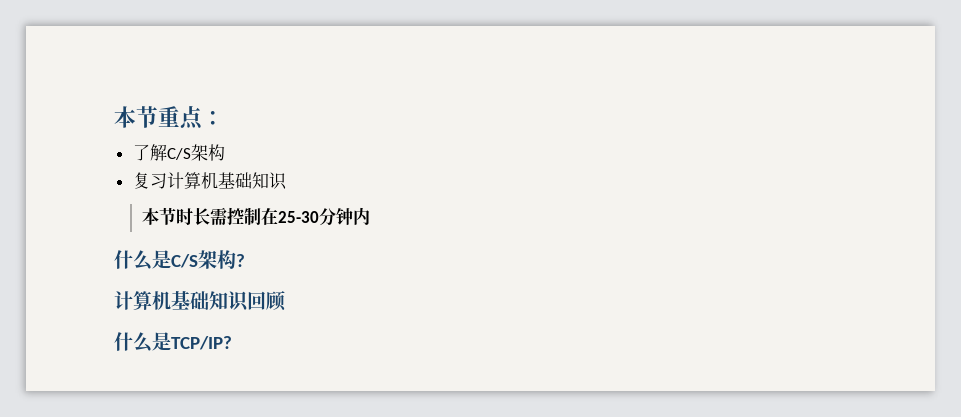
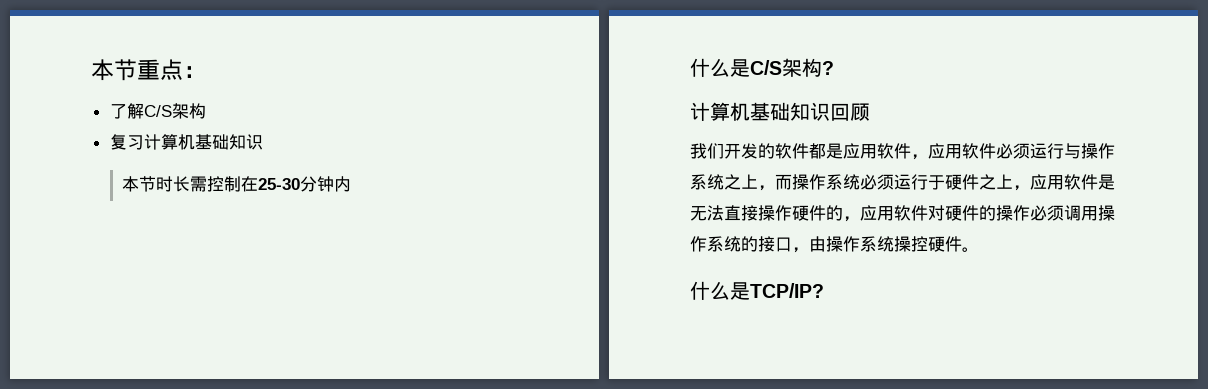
+ 我们开发的软件都是应用软件，应用软件必须运行与操作系统之上，而操作系统必须运行于硬件之上，应用软件是无法直接操作硬件的，应用软件对硬件的操作必须调用操作系统的接口，由操作系统操控硬件。

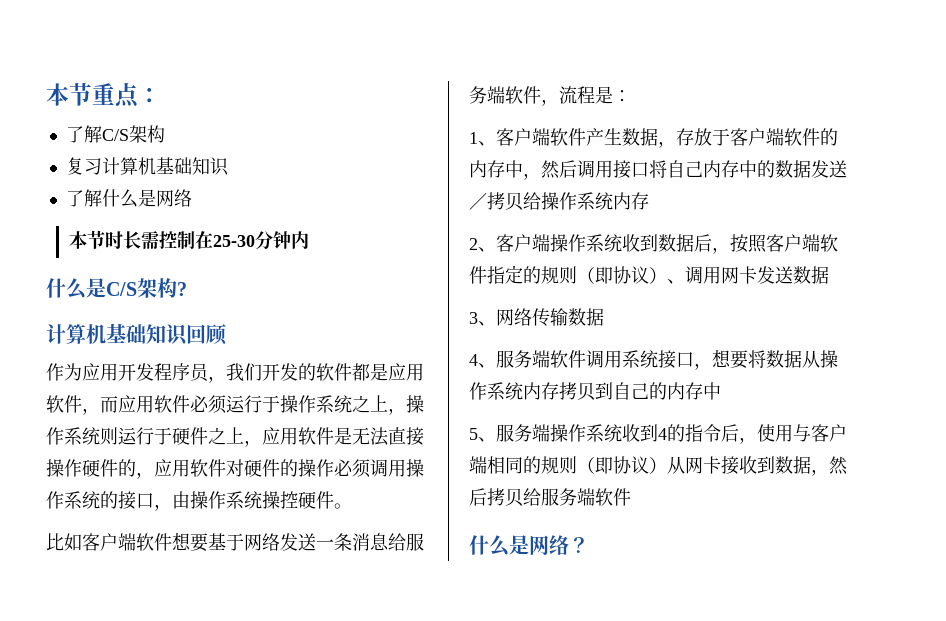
+ 了解什么是网络
- 我们开发的软件都是应用软件，应用软件必须运行与操作系统之上，而操作系统必须运行于硬件之上，应用软件是无法直接操作硬件的，应用软件对硬件的操作必须调用操作系统的接口，由操作系统操控硬件。
+ 作为应用开发程序员，我们开发的软件都是应用软件，而应用软件必须运行于操作系统之上，操作系统则运行于硬件之上，应用软件是无法直接操作硬件的，应用软件对硬件的操作必须调用操作系统的接口，由操作系统操控硬件。
- 什么是TCP/IP?
+ 比如客户端软件想要基于网络发送一条消息给服务端软件，流程是：
+ 1、客户端软件产生数据，存放于客户端软件的内存中，然后调用接口将自己内存中的数据发送／拷贝给操作系统内存
+ 2、客户端操作系统收到数据后，按照客户端软件指定的规则（即协议）、调用网卡发送数据
+ 3、网络传输数据
+ 4、服务端软件调用系统接口，想要将数据从操作系统内存拷贝到自己的内存中
+ 5、服务端操作系统收到4的指令后，使用与客户端相同的规则（即协议）从网卡接收到数据，然后拷贝给服务端软件
+ 什么是网络？

